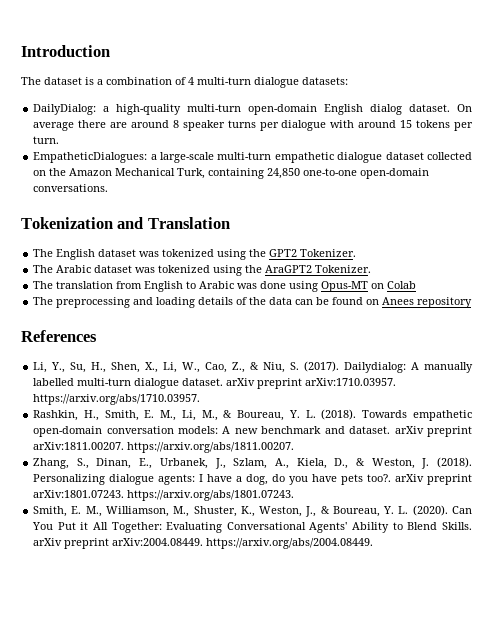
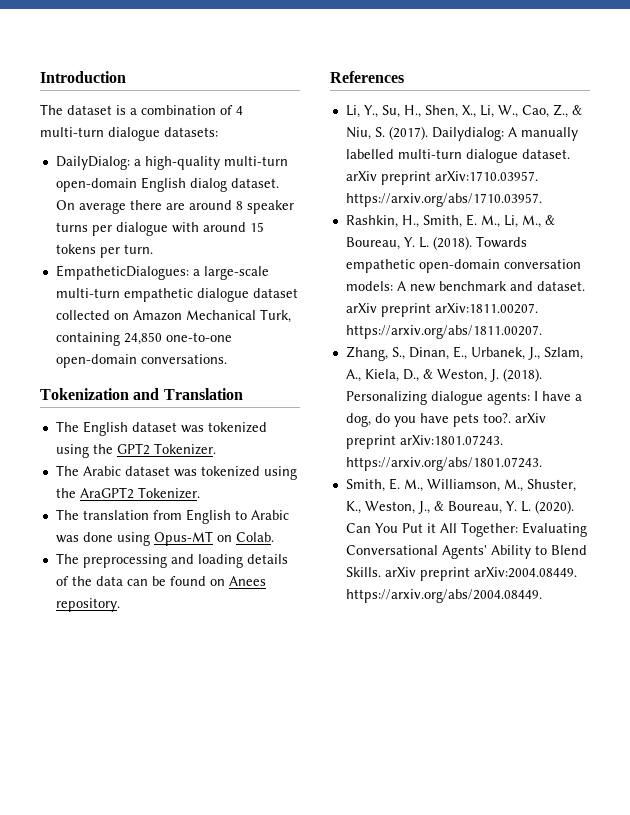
- EmpatheticDialogues: a large-scale multi-turn empathetic dialogue dataset collected on the Amazon Mechanical Turk, containing 24,850 one-to-one open-domain conversations.
+ EmpatheticDialogues: a large-scale multi-turn empathetic dialogue dataset collected on Amazon Mechanical Turk, containing 24,850 one-to-one open-domain conversations.
- The translation from English to Arabic was done using Opus-MT on Colab
+ The translation from English to Arabic was done using Opus-MT on Colab.
- The preprocessing and loading details of the data can be found on Anees repository
+ The preprocessing and loading details of the data can be found on Anees repository.

